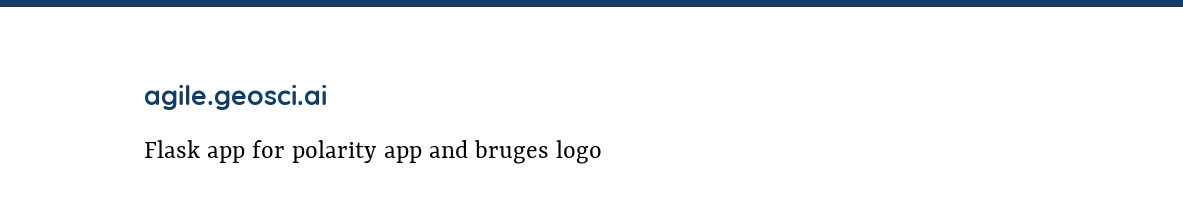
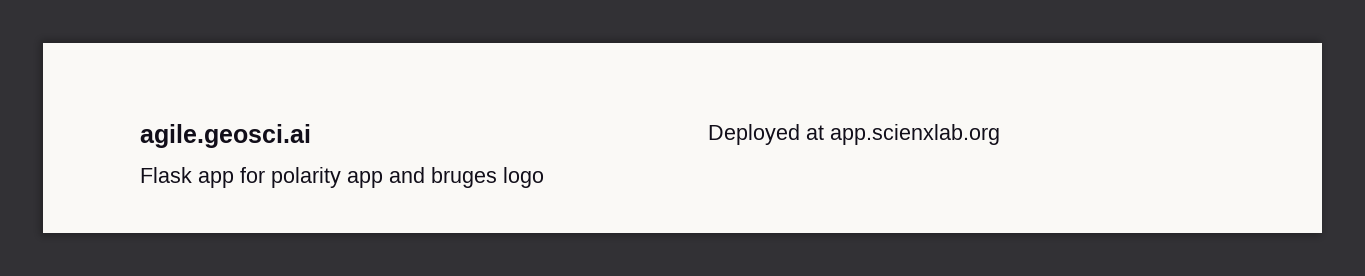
+ Deployed at app.scienxlab.org

